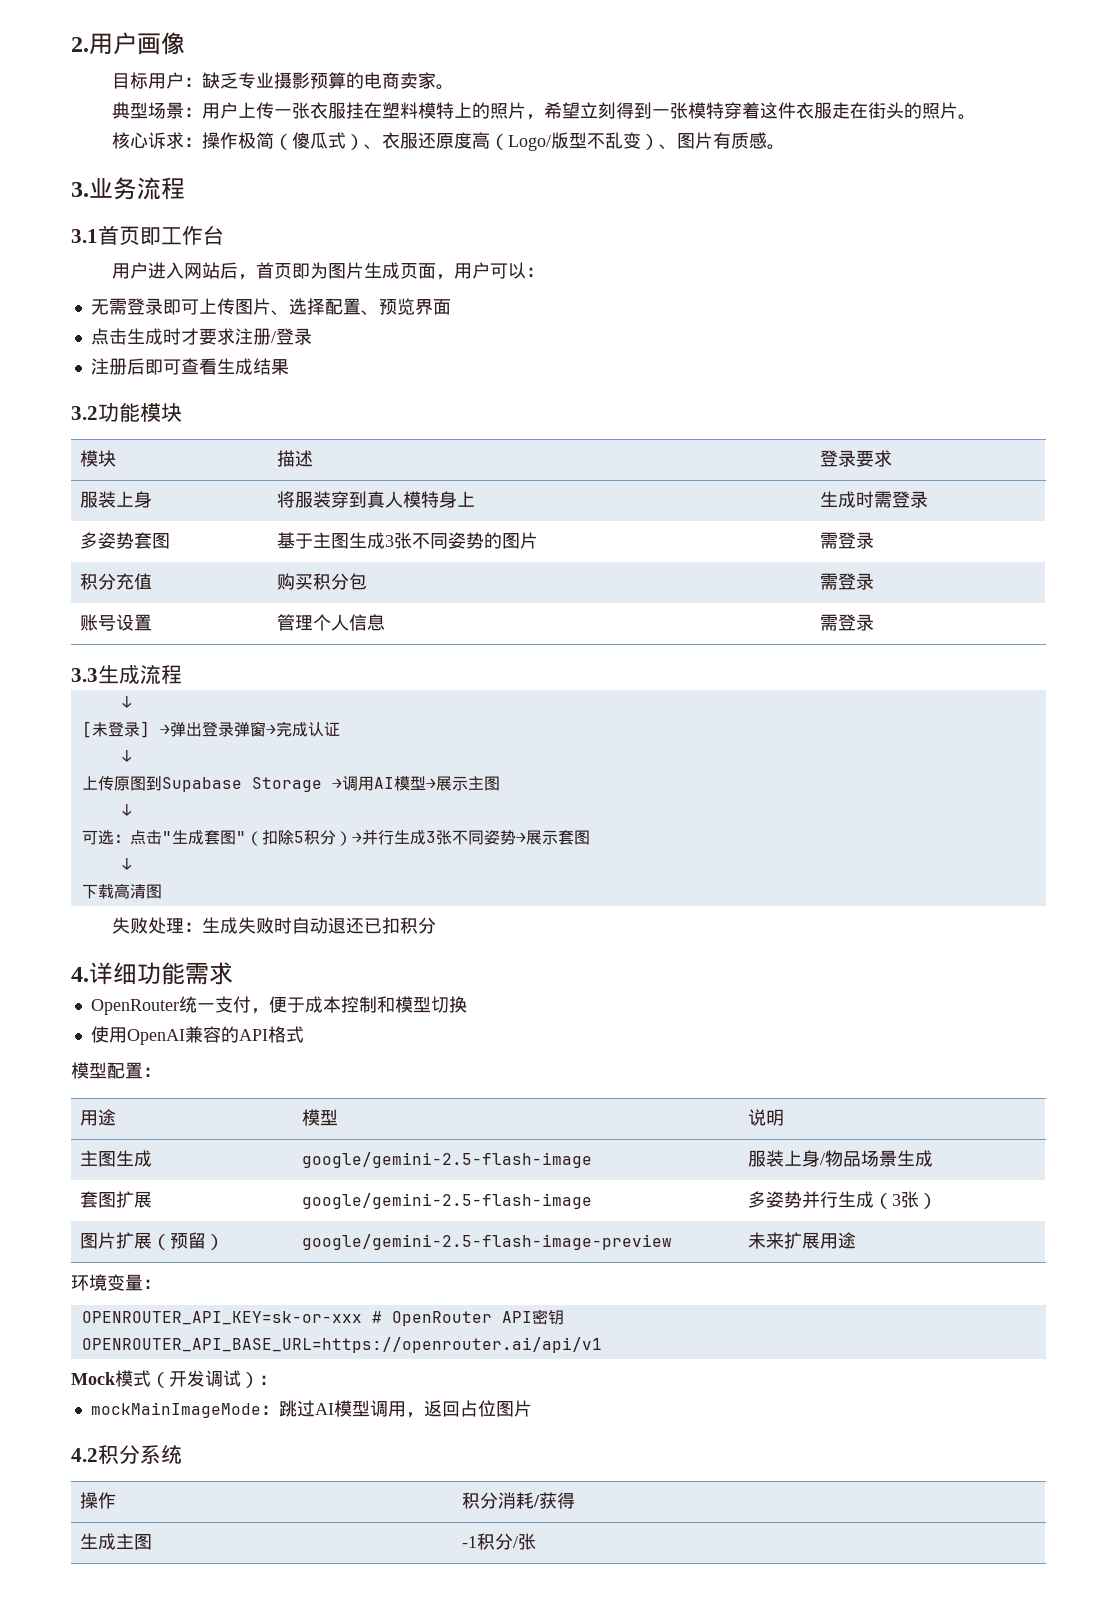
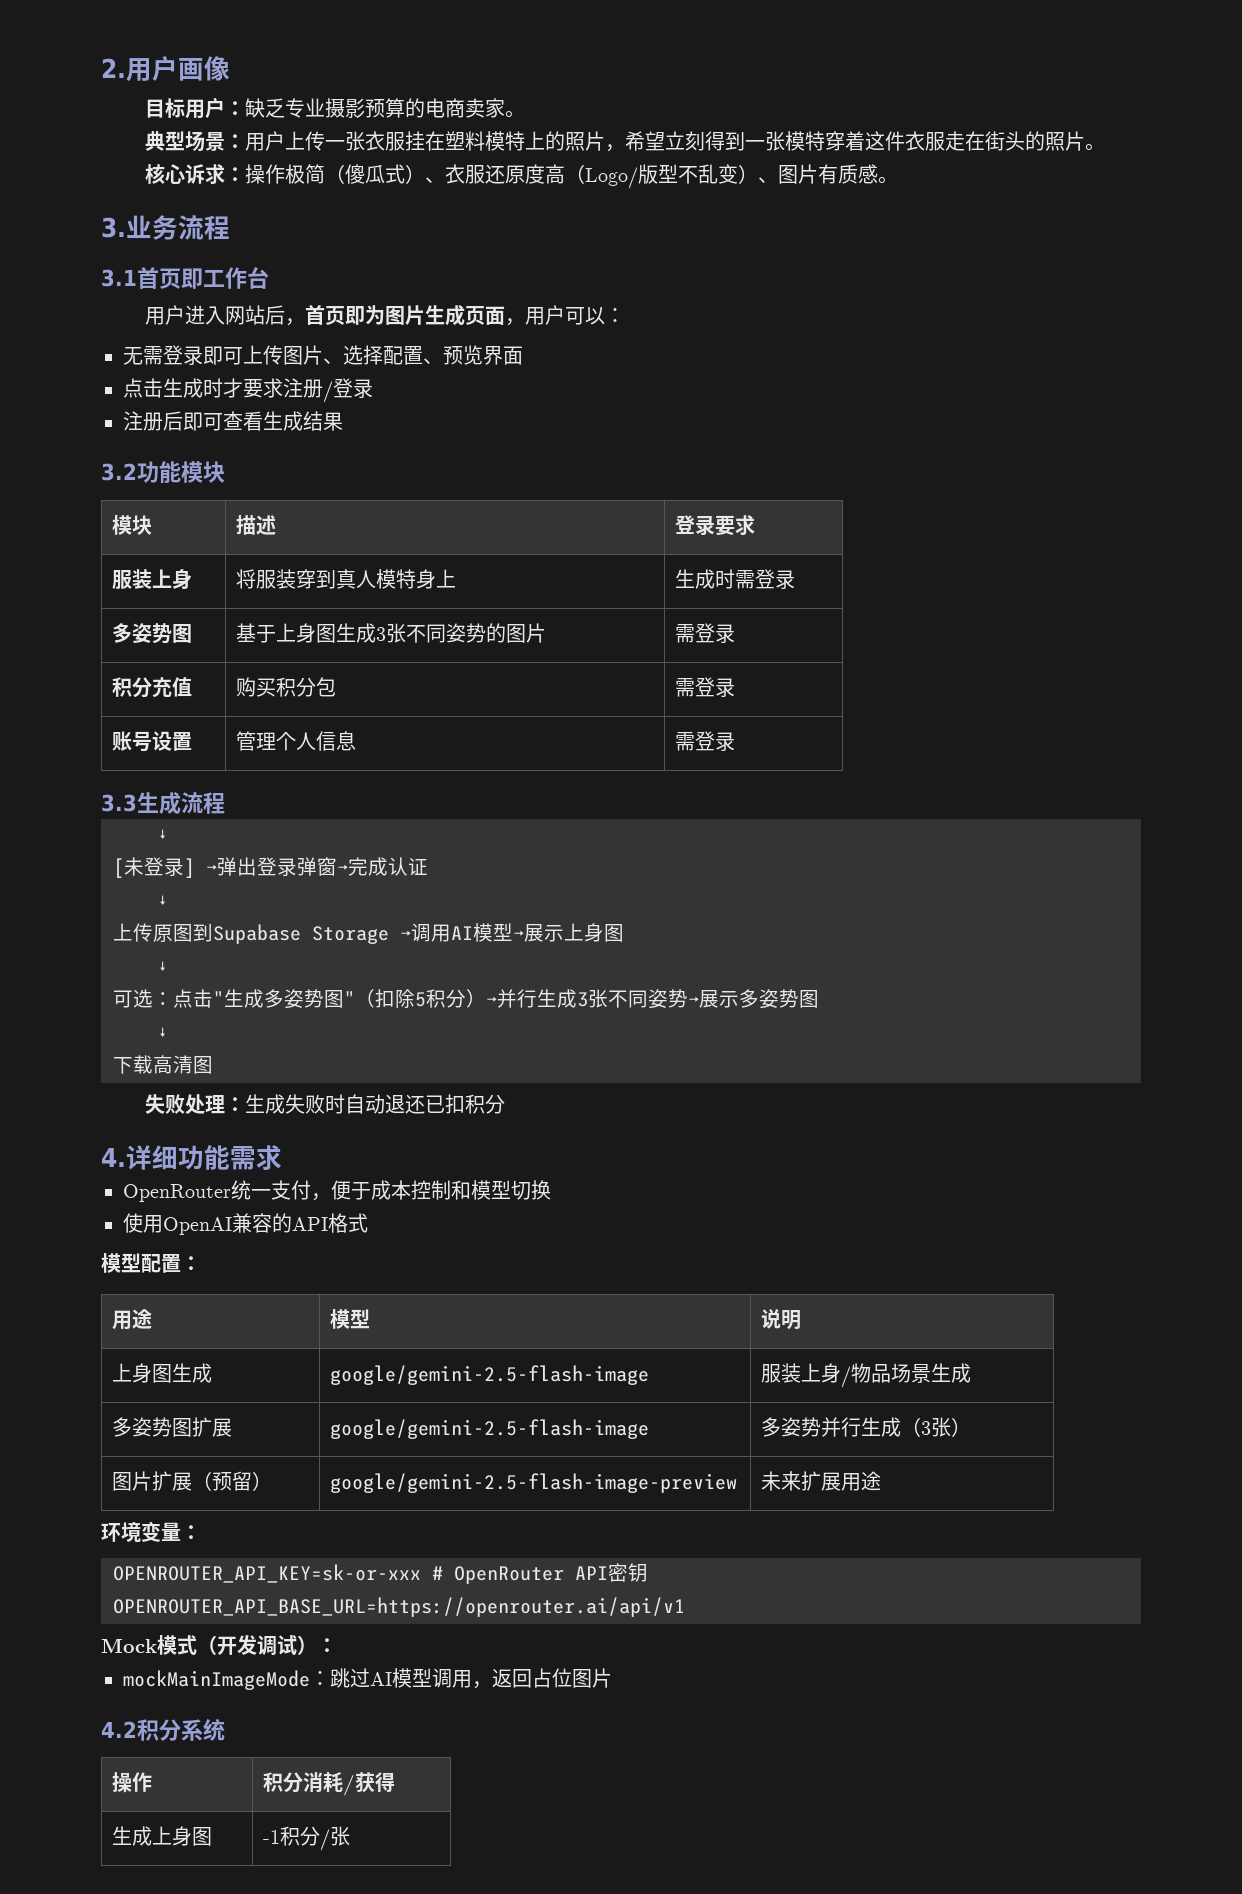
- 多姿势套图 | 基于主图生成3张不同姿势的图片 | 需登录
+ 多姿势图 | 基于上身图生成3张不同姿势的图片 | 需登录
- 上传原图到Supabase Storage →调用AI模型→展示主图
+ 上传原图到Supabase Storage →调用AI模型→展示上身图
- 可选：点击"生成套图"（扣除5积分）→并行生成3张不同姿势→展示套图
+ 可选：点击"生成多姿势图"（扣除5积分）→并行生成3张不同姿势→展示多姿势图
- 主图生成 | google/gemini-2.5-flash-image | 服装上身/物品场景生成
+ 上身图生成 | google/gemini-2.5-flash-image | 服装上身/物品场景生成
- 套图扩展 | google/gemini-2.5-flash-image | 多姿势并行生成（3张）
+ 多姿势图扩展 | google/gemini-2.5-flash-image | 多姿势并行生成（3张）
- 生成主图 | -1积分/张
+ 生成上身图 | -1积分/张

